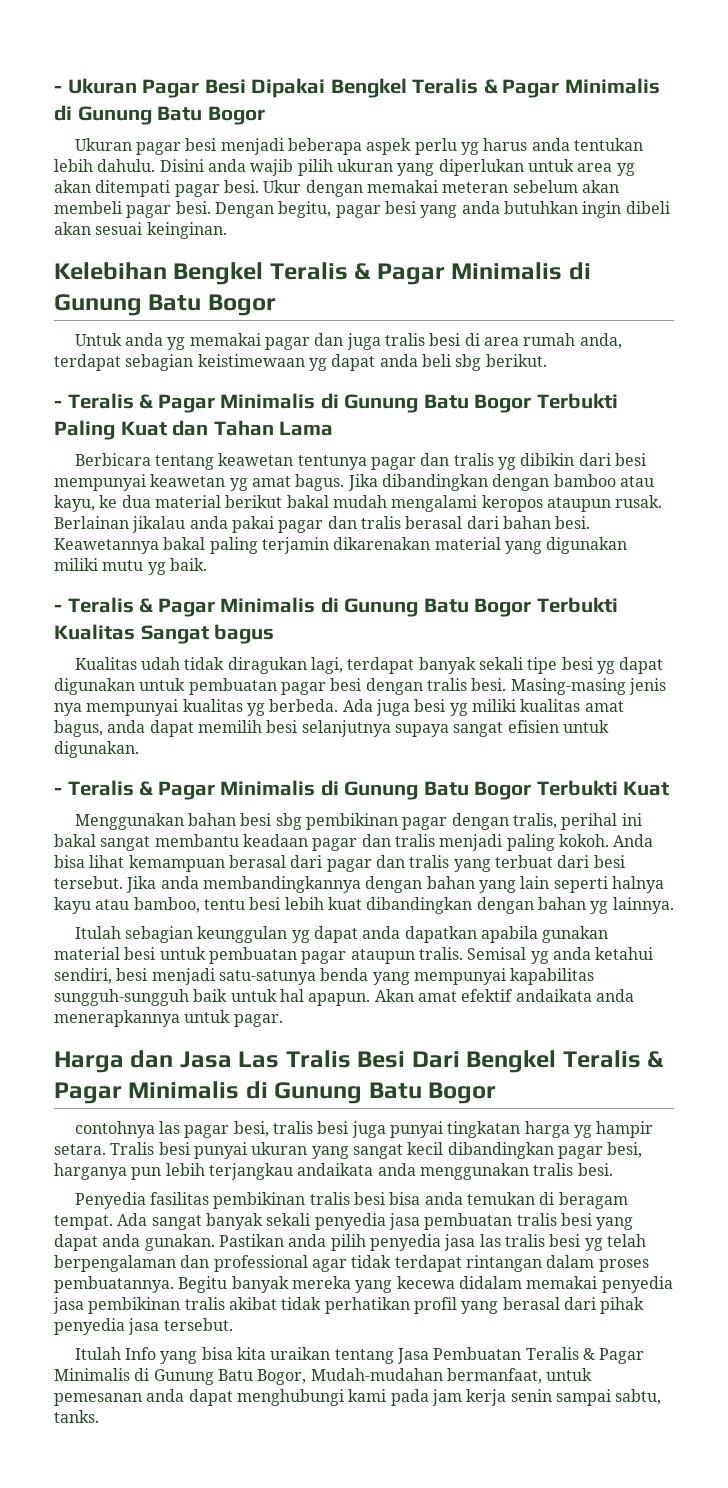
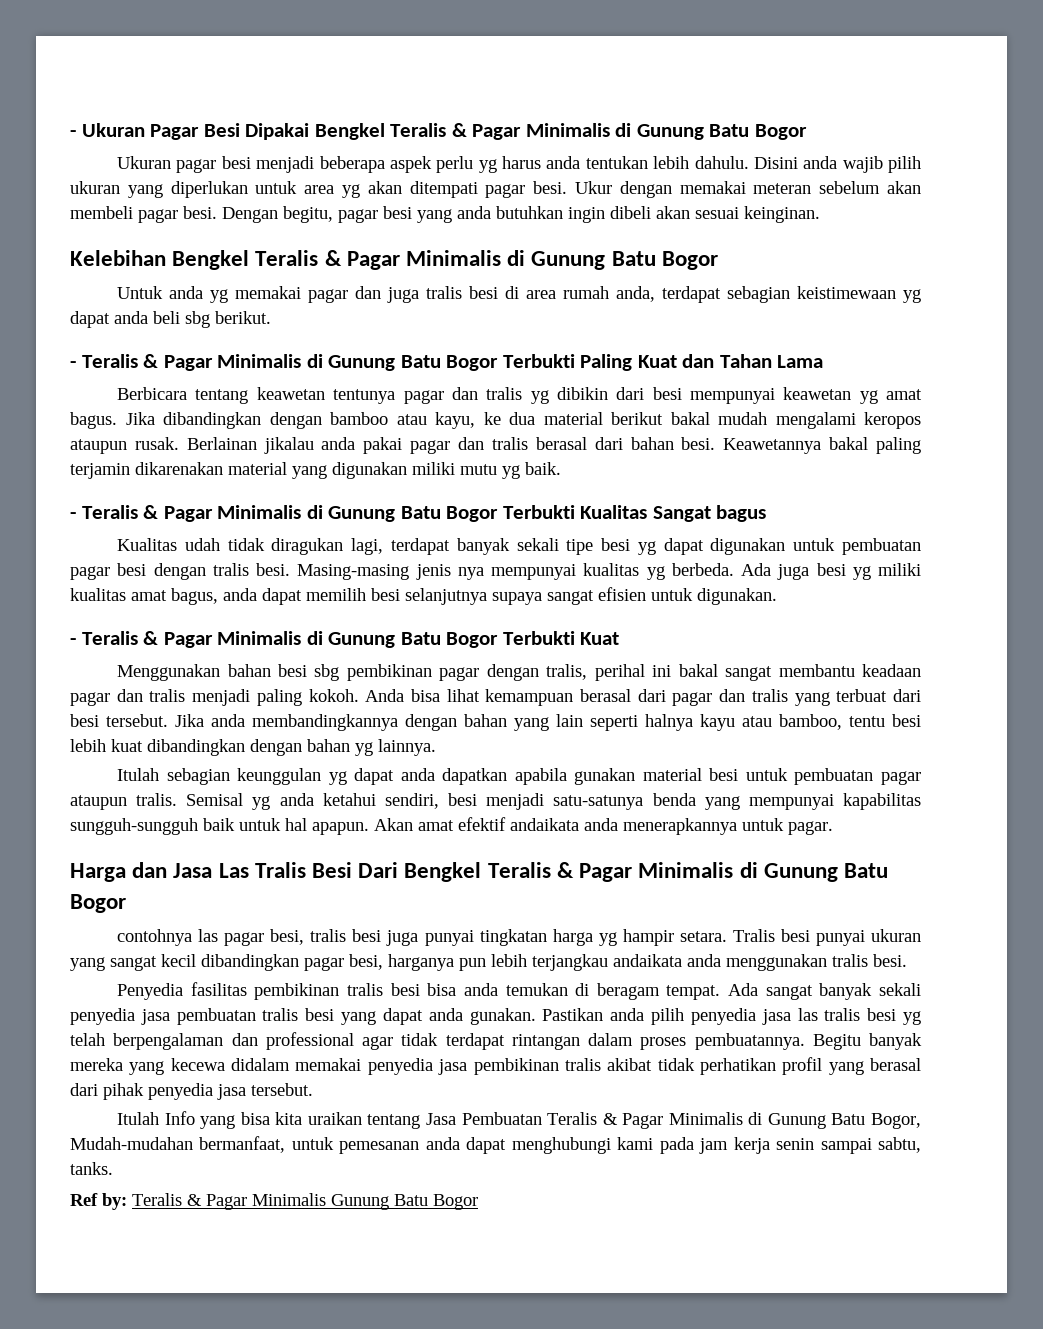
+ Ref by: Teralis & Pagar Minimalis Gunung Batu Bogor

